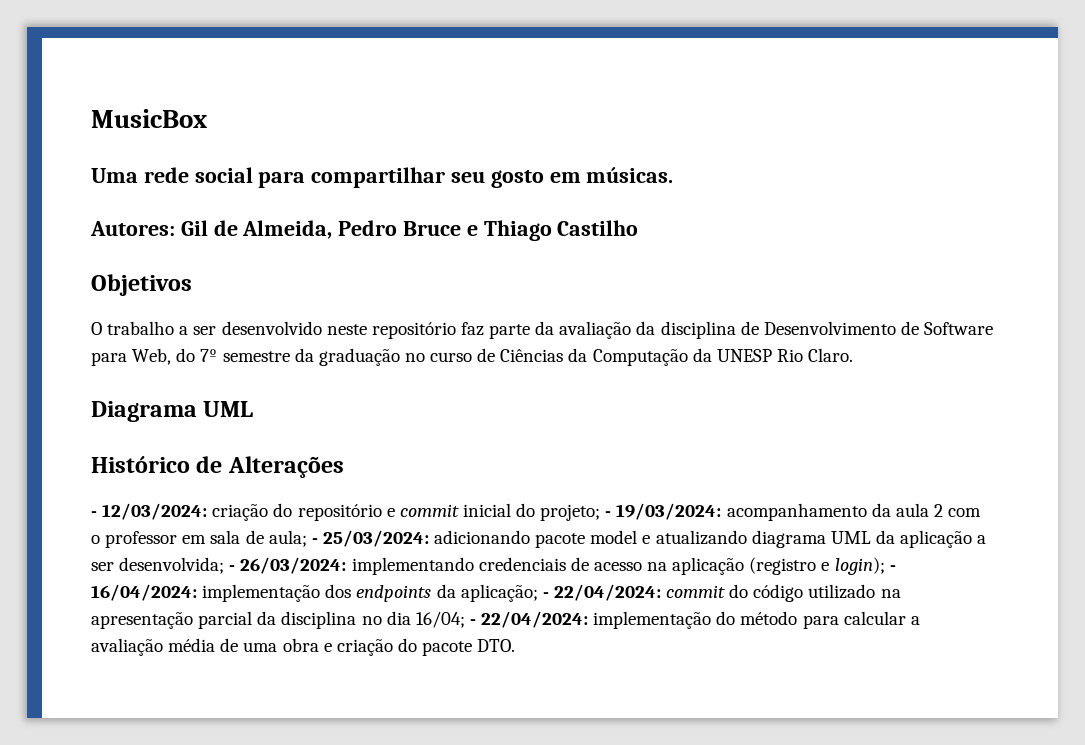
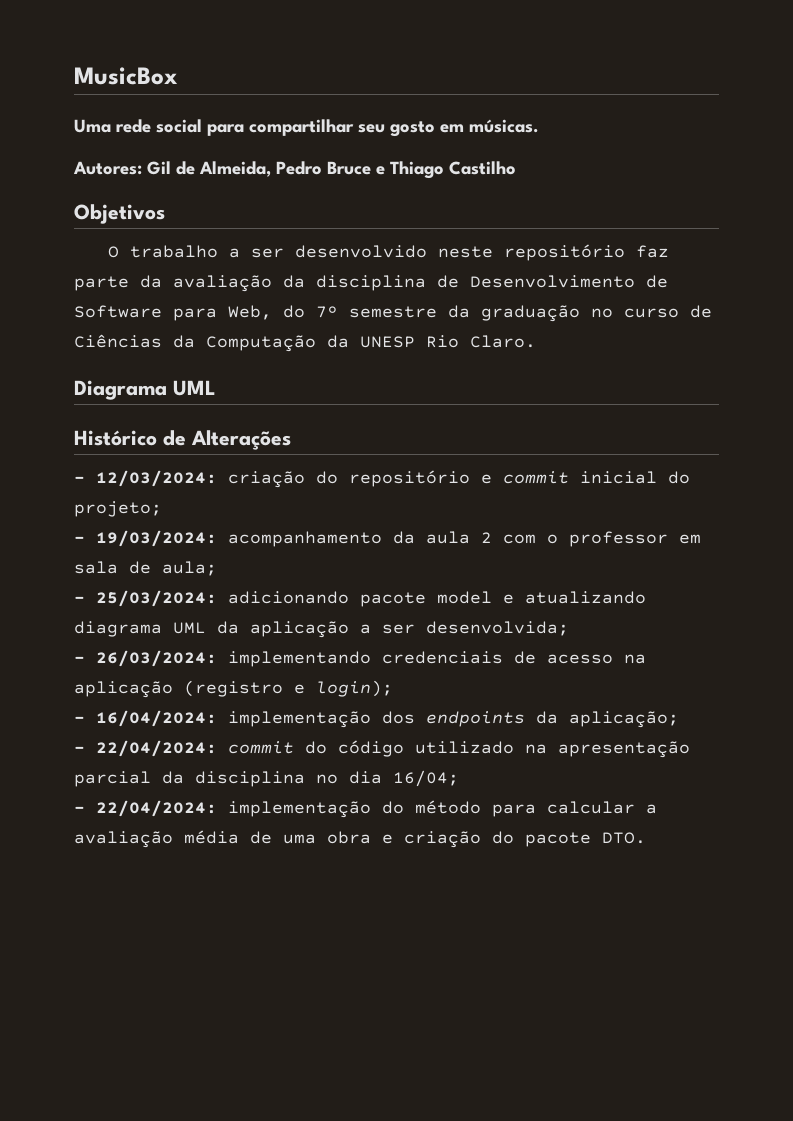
- criação do repositório e commit inicial do projeto; - 19/03/2024:
+ criação do repositório e commit inicial do projeto;
+ - 19/03/2024:
- acompanhamento da aula 2 com o professor em sala de aula; - 25/03/2024:
+ acompanhamento da aula 2 com o professor em sala de aula;
+ - 25/03/2024:
- adicionando pacote model e atualizando diagrama UML da aplicação a ser desenvolvida; - 26/03/2024:
+ adicionando pacote model e atualizando diagrama UML da aplicação a ser desenvolvida;
+ - 26/03/2024:
- implementando credenciais de acesso na aplicação (registro e login); - 16/04/2024:
+ implementando credenciais de acesso na aplicação (registro e login);
+ - 16/04/2024:
- implementação dos endpoints da aplicação; - 22/04/2024:
+ implementação dos endpoints da aplicação;
+ - 22/04/2024:
- commit do código utilizado na apresentação parcial da disciplina no dia 16/04; - 22/04/2024:
+ commit do código utilizado na apresentação parcial da disciplina no dia 16/04;
+ - 22/04/2024:

